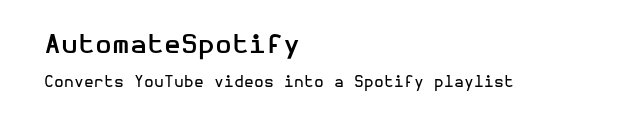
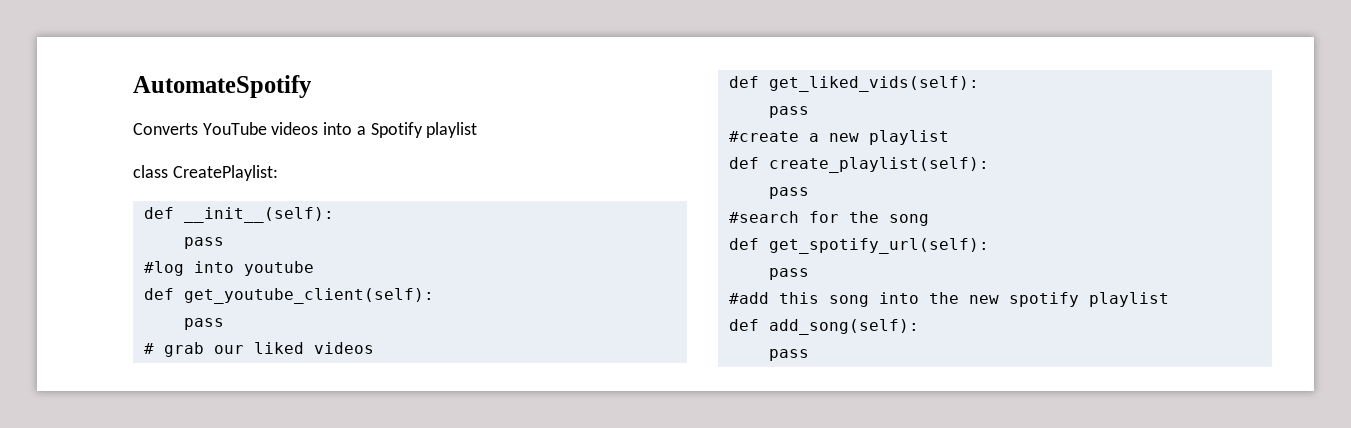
+ class CreatePlaylist:
+ def __init__(self):
+ pass
+ #log into youtube
+ def get_youtube_client(self):
+ pass
+ # grab our liked videos
+ def get_liked_vids(self):
+ pass
+ #create a new playlist
+ def create_playlist(self):
+ pass
+ #search for the song
+ def get_spotify_url(self):
+ pass
+ #add this song into the new spotify playlist
+ def add_song(self):
+ pass

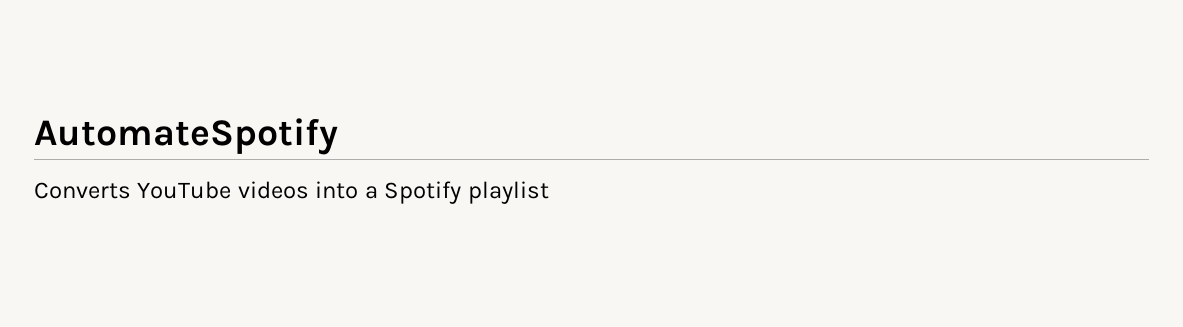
- class CreatePlaylist:
- def __init__(self):
- pass
- #log into youtube
- def get_youtube_client(self):
- pass
- # grab our liked videos
- def get_liked_vids(self):
- pass
- #create a new playlist
- def create_playlist(self):
- pass
- #search for the song
- def get_spotify_url(self):
- pass
- #add this song into the new spotify playlist
- def add_song(self):
- pass

